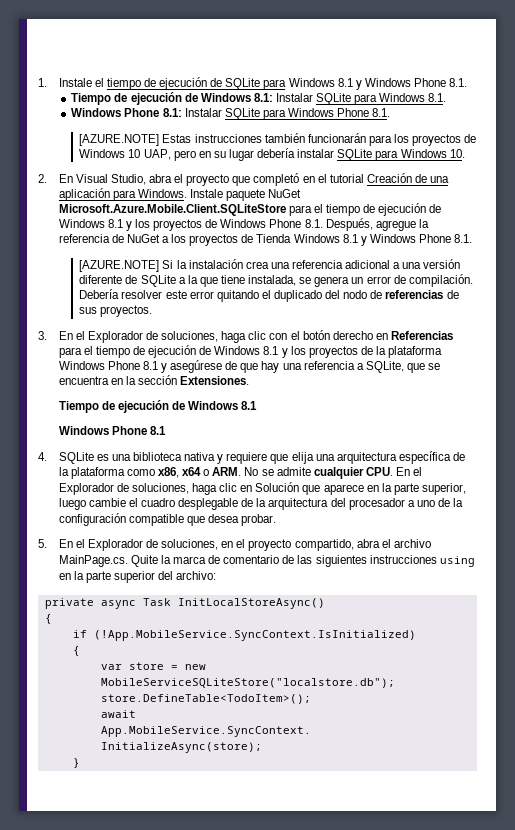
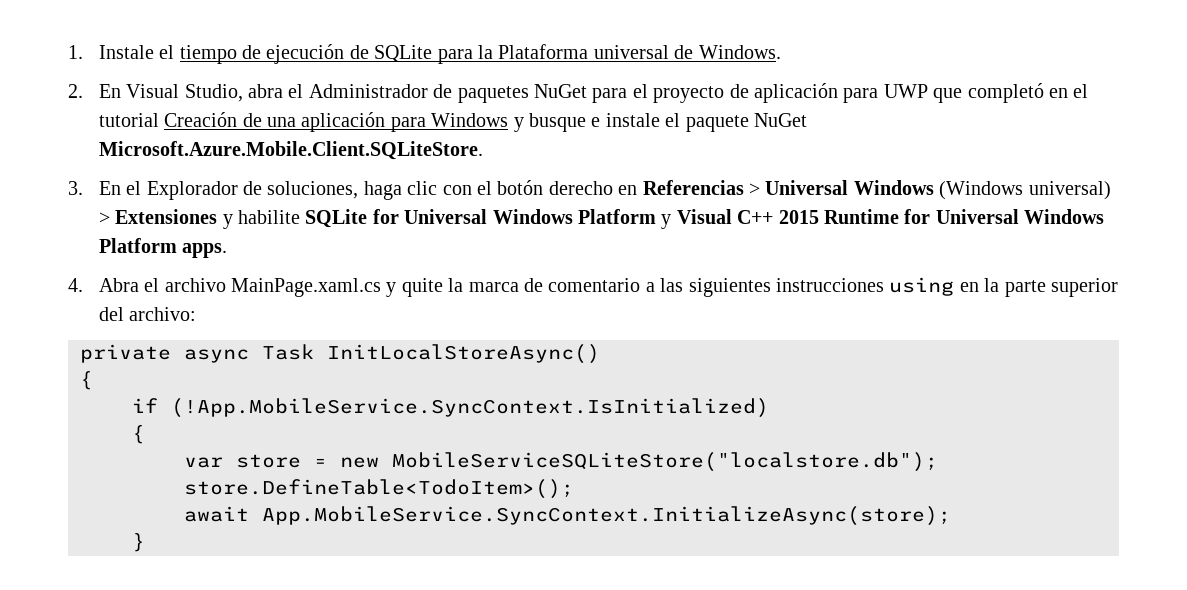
- 1. Instale el tiempo de ejecución de SQLite para Windows 8.1 y Windows Phone 8.1.
- Tiempo de ejecución de Windows 8.1: Instalar SQLite para Windows 8.1.
- Windows Phone 8.1: Instalar SQLite para Windows Phone 8.1.
- [AZURE.NOTE] Estas instrucciones también funcionarán para los proyectos de Windows 10 UAP, pero en su lugar debería instalar SQLite para Windows 10.
+ 1. Instale el tiempo de ejecución de SQLite para la Plataforma universal de Windows.
- 2. En Visual Studio, abra el proyecto que completó en el tutorial Creación de una aplicación para Windows. Instale paquete NuGet Microsoft.Azure.Mobile.Client.SQLiteStore para el tiempo de ejecución de Windows 8.1 y los proyectos de Windows Phone 8.1. Después, agregue la referencia de NuGet a los proyectos de Tienda Windows 8.1 y Windows Phone 8.1.
- [AZURE.NOTE] Si la instalación crea una referencia adicional a una versión diferente de SQLite a la que tiene instalada, se genera un error de compilación. Debería resolver este error quitando el duplicado del nodo de referencias de sus proyectos.
+ 2. En Visual Studio, abra el Administrador de paquetes NuGet para el proyecto de aplicación para UWP que completó en el tutorial Creación de una aplicación para Windows y busque e instale el paquete NuGet Microsoft.Azure.Mobile.Client.SQLiteStore.
- 3. En el Explorador de soluciones, haga clic con el botón derecho en Referencias para el tiempo de ejecución de Windows 8.1 y los proyectos de la plataforma Windows Phone 8.1 y asegúrese de que hay una referencia a SQLite, que se encuentra en la sección Extensiones.
- Tiempo de ejecución de Windows 8.1
- Windows Phone 8.1
- 4. SQLite es una biblioteca nativa y requiere que elija una arquitectura específica de la plataforma como x86, x64 o ARM. No se admite cualquier CPU. En el Explorador de soluciones, haga clic en Solución que aparece en la parte superior, luego cambie el cuadro desplegable de la arquitectura del procesador a uno de la configuración compatible que desea probar.
- 5. En el Explorador de soluciones, en el proyecto compartido, abra el archivo MainPage.cs. Quite la marca de comentario de las siguientes instrucciones using en la parte superior del archivo:
+ 3. En el Explorador de soluciones, haga clic con el botón derecho en Referencias > Universal Windows (Windows universal) > Extensiones y habilite SQLite for Universal Windows Platform y Visual C++ 2015 Runtime for Universal Windows Platform apps.
+ 4. Abra el archivo MainPage.xaml.cs y quite la marca de comentario a las siguientes instrucciones using en la parte superior del archivo:

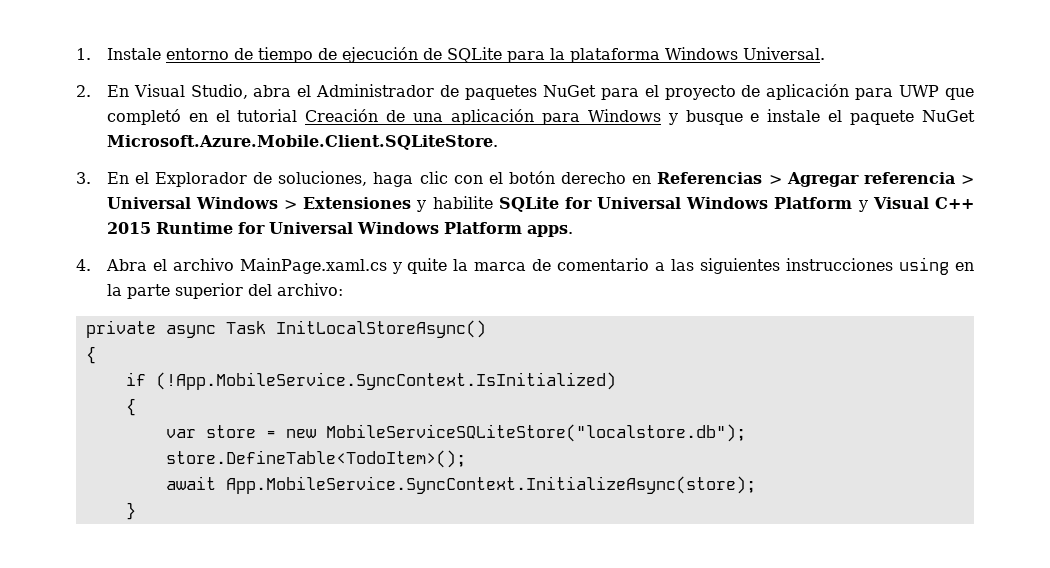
- 1. Instale el tiempo de ejecución de SQLite para la Plataforma universal de Windows.
+ 1. Instale entorno de tiempo de ejecución de SQLite para la plataforma Windows Universal.
- 3. En el Explorador de soluciones, haga clic con el botón derecho en Referencias > Universal Windows (Windows universal) > Extensiones y habilite SQLite for Universal Windows Platform y Visual C++ 2015 Runtime for Universal Windows Platform apps.
+ 3. En el Explorador de soluciones, haga clic con el botón derecho en Referencias > Agregar referencia > Universal Windows > Extensiones y habilite SQLite for Universal Windows Platform y Visual C++ 2015 Runtime for Universal Windows Platform apps.

